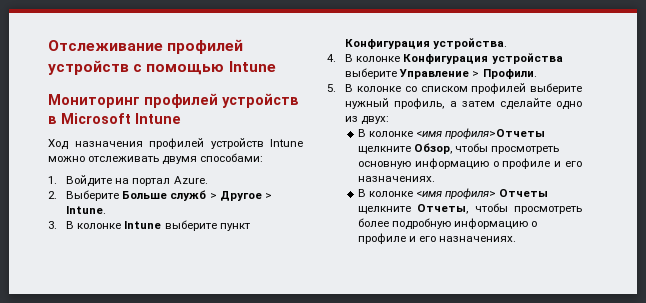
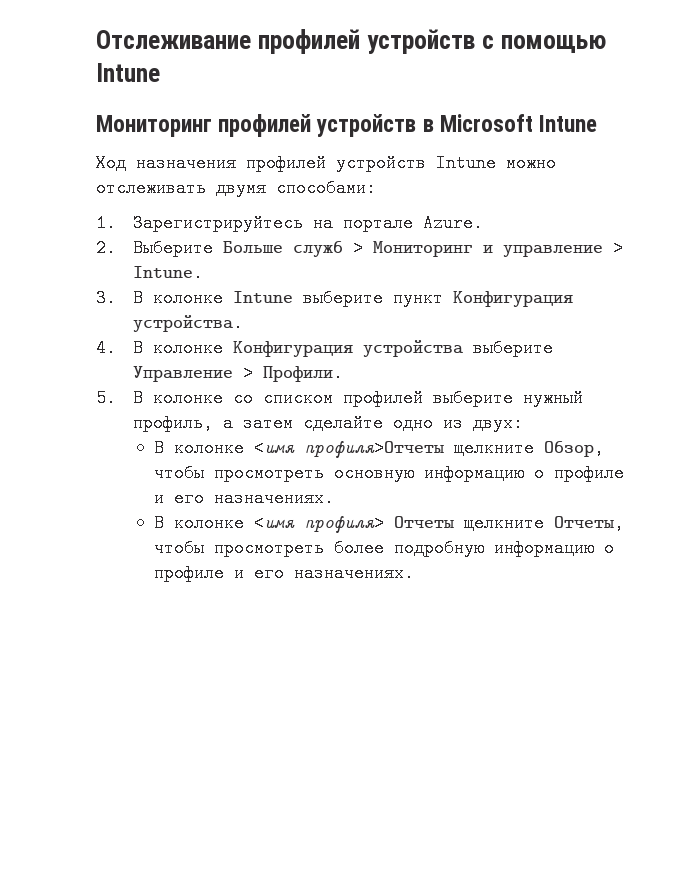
- 1. Войдите на портал Azure.
+ 1. Зарегистрируйтесь на портале Azure.
- 2. Выберите Больше служб > Другое > Intune.
+ 2. Выберите Больше служб > Мониторинг и управление > Intune.

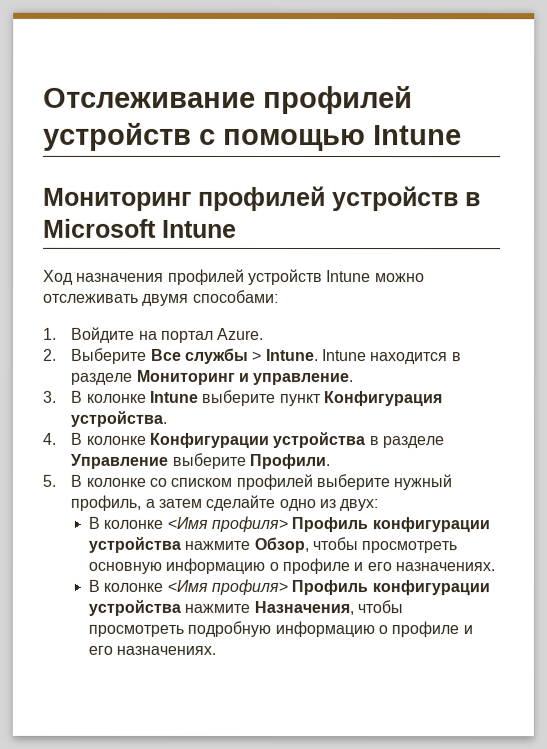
- 1. Зарегистрируйтесь на портале Azure.
+ 1. Войдите на портал Azure.
- 2. Выберите Больше служб > Мониторинг и управление > Intune.
+ 2. Выберите Все службы > Intune. Intune находится в разделе Мониторинг и управление.
- 4. В колонке Конфигурация устройства выберите Управление > Профили.
+ 4. В колонке Конфигурации устройства в разделе Управление выберите Профили.
- В колонке <имя профиля>Отчеты щелкните Обзор, чтобы просмотреть основную информацию о профиле и его назначениях.
+ В колонке <Имя профиля> Профиль конфигурации устройства нажмите Обзор, чтобы просмотреть основную информацию о профиле и его назначениях.
- В колонке <имя профиля> Отчеты щелкните Отчеты, чтобы просмотреть более подробную информацию о профиле и его назначениях.
+ В колонке <Имя профиля> Профиль конфигурации устройства нажмите Назначения, чтобы просмотреть подробную информацию о профиле и его назначениях.

